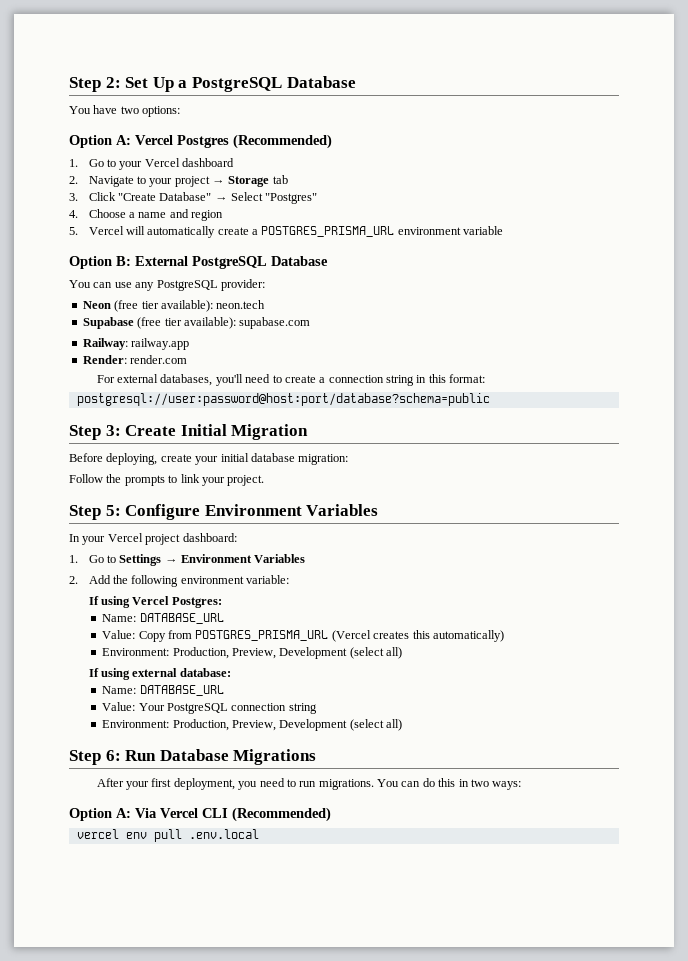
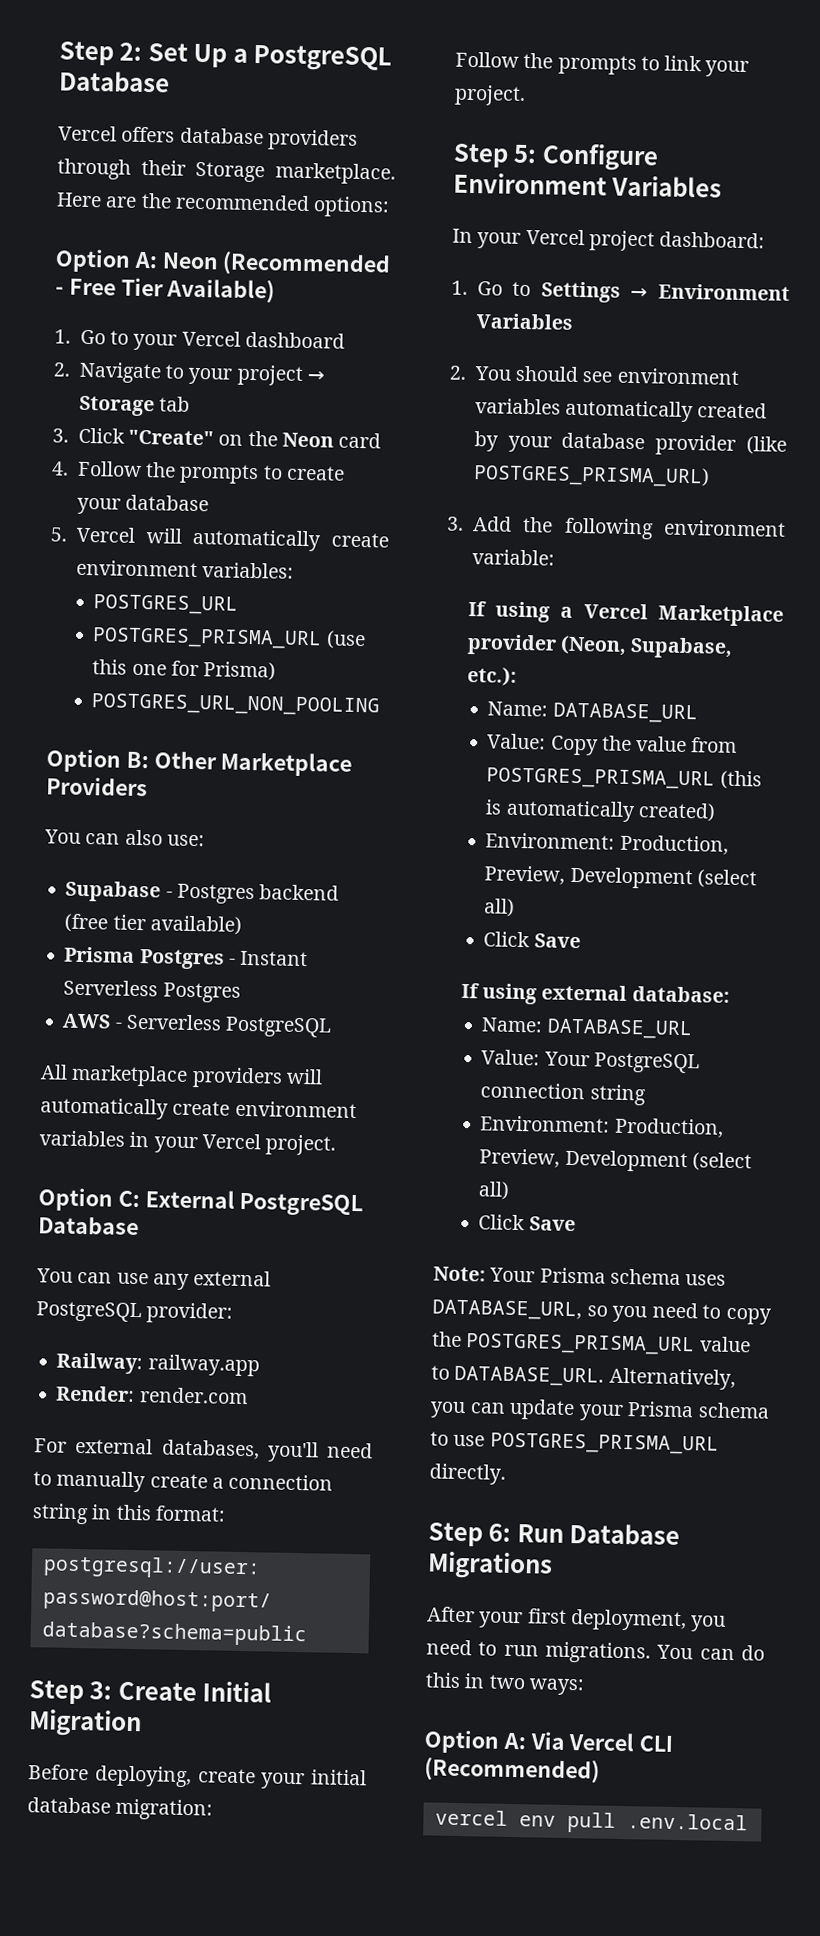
- You have two options:
- Option A: Vercel Postgres (Recommended)
+ Vercel offers database providers through their Storage marketplace. Here are the recommended options:
+ Option A: Neon (Recommended - Free Tier Available)
- 3. Click "Create Database" → Select "Postgres"
- 4. Choose a name and region
+ 3. Click "Create" on the Neon card
+ 4. Follow the prompts to create your database
- 5. Vercel will automatically create a POSTGRES_PRISMA_URL environment variable
- Option B: External PostgreSQL Database
+ 5. Vercel will automatically create environment variables:
+ POSTGRES_URL
+ POSTGRES_PRISMA_URL (use this one for Prisma)
+ POSTGRES_URL_NON_POOLING
+ Option B: Other Marketplace Providers
+ You can also use:
+ Supabase - Postgres backend (free tier available)
+ Prisma Postgres - Instant Serverless Postgres
+ AWS - Serverless PostgreSQL
+ All marketplace providers will automatically create environment variables in your Vercel project.
+ Option C: External PostgreSQL Database
- You can use any PostgreSQL provider:
+ You can use any external PostgreSQL provider:
- Neon (free tier available): neon.tech
- Supabase (free tier available): supabase.com
- For external databases, you'll need to create a connection string in this format:
+ For external databases, you'll need to manually create a connection string in this format:
- 2. Add the following environment variable:
+ 2. You should see environment variables automatically created by your database provider (like POSTGRES_PRISMA_URL)
+ 3. Add the following environment variable:
- If using Vercel Postgres:
+ If using a Vercel Marketplace provider (Neon, Supabase, etc.):
  Name: DATABASE_URL
- Value: Copy from POSTGRES_PRISMA_URL (Vercel creates this automatically)
+ Value: Copy the value from POSTGRES_PRISMA_URL (this is automatically created)
  Environment: Production, Preview, Development (select all)
+ Click Save
  Value: Your PostgreSQL connection string
  Environment: Production, Preview, Development (select all)
+ Click Save
+ Note: Your Prisma schema uses DATABASE_URL, so you need to copy the POSTGRES_PRISMA_URL value to DATABASE_URL. Alternatively, you can update your Prisma schema to use POSTGRES_PRISMA_URL directly.

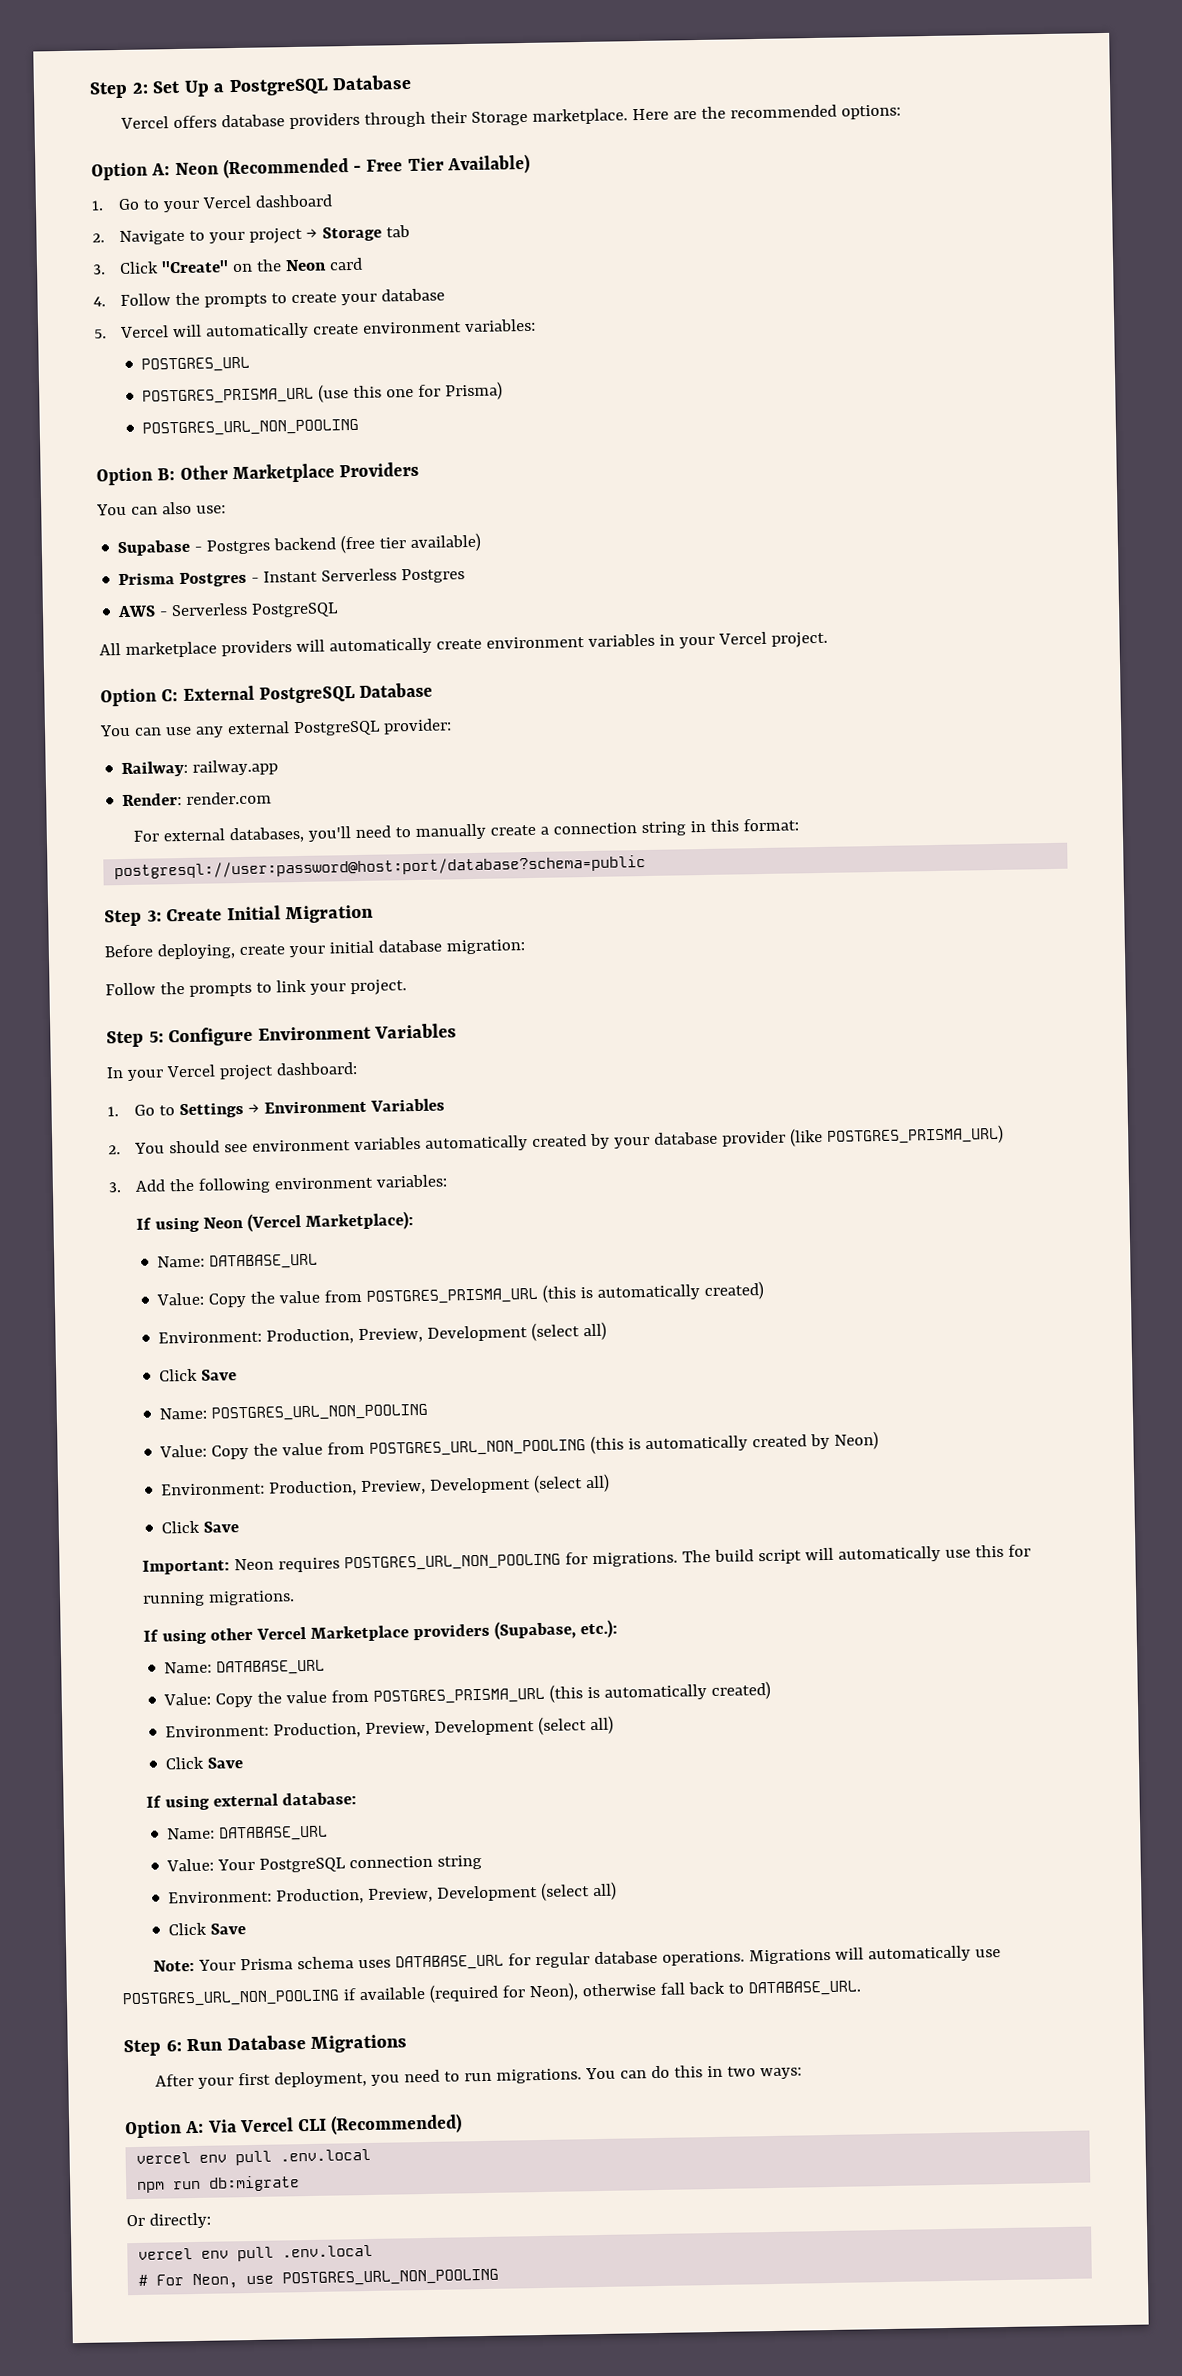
- 3. Add the following environment variable:
- If using a Vercel Marketplace provider (Neon, Supabase, etc.):
+ 3. Add the following environment variables:
+ If using Neon (Vercel Marketplace):
+ Name: DATABASE_URL
+ Value: Copy the value from POSTGRES_PRISMA_URL (this is automatically created)
+ Environment: Production, Preview, Development (select all)
+ Click Save
+ Name: POSTGRES_URL_NON_POOLING
+ Value: Copy the value from POSTGRES_URL_NON_POOLING (this is automatically created by Neon)
+ Environment: Production, Preview, Development (select all)
+ Click Save
+ Important: Neon requires POSTGRES_URL_NON_POOLING for migrations. The build script will automatically use this for running migrations.
+ If using other Vercel Marketplace providers (Supabase, etc.):
- Note: Your Prisma schema uses DATABASE_URL, so you need to copy the POSTGRES_PRISMA_URL value to DATABASE_URL. Alternatively, you can update your Prisma schema to use POSTGRES_PRISMA_URL directly.
+ Note: Your Prisma schema uses DATABASE_URL for regular database operations. Migrations will automatically use POSTGRES_URL_NON_POOLING if available (required for Neon), otherwise fall back to DATABASE_URL.
+ npm run db:migrate
+ Or directly:
+ vercel env pull .env.local
+ # For Neon, use POSTGRES_URL_NON_POOLING

